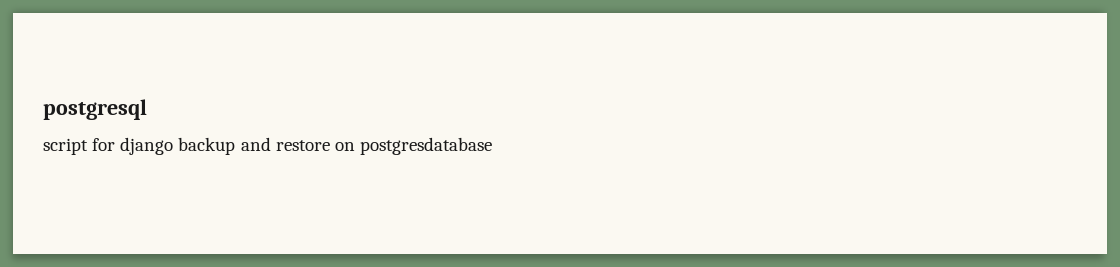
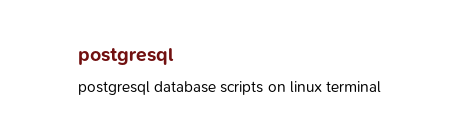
- script for django backup and restore on postgresdatabase
+ postgresql database scripts on linux terminal

